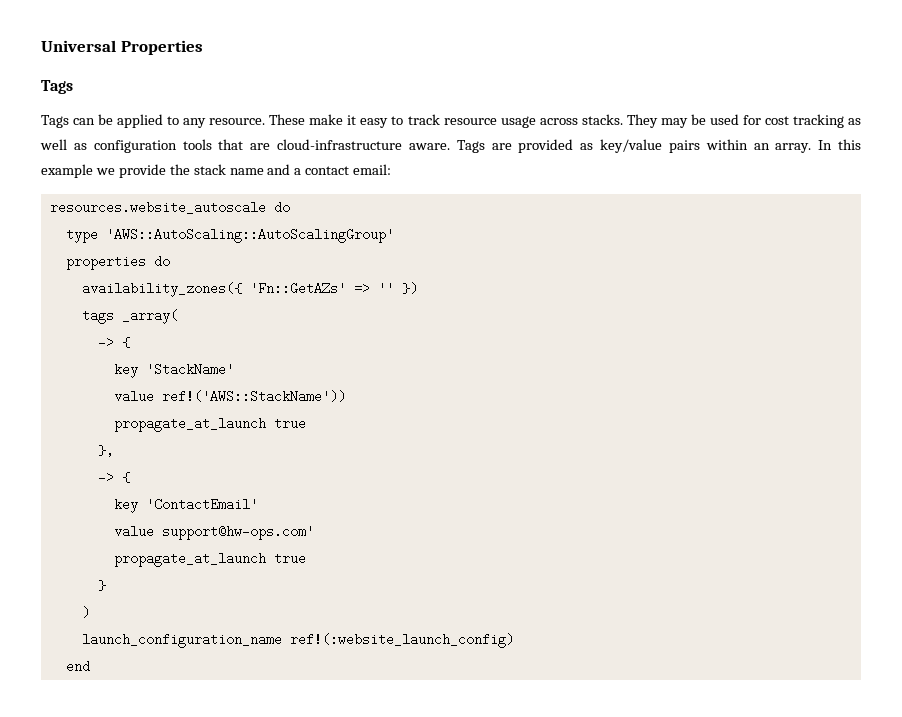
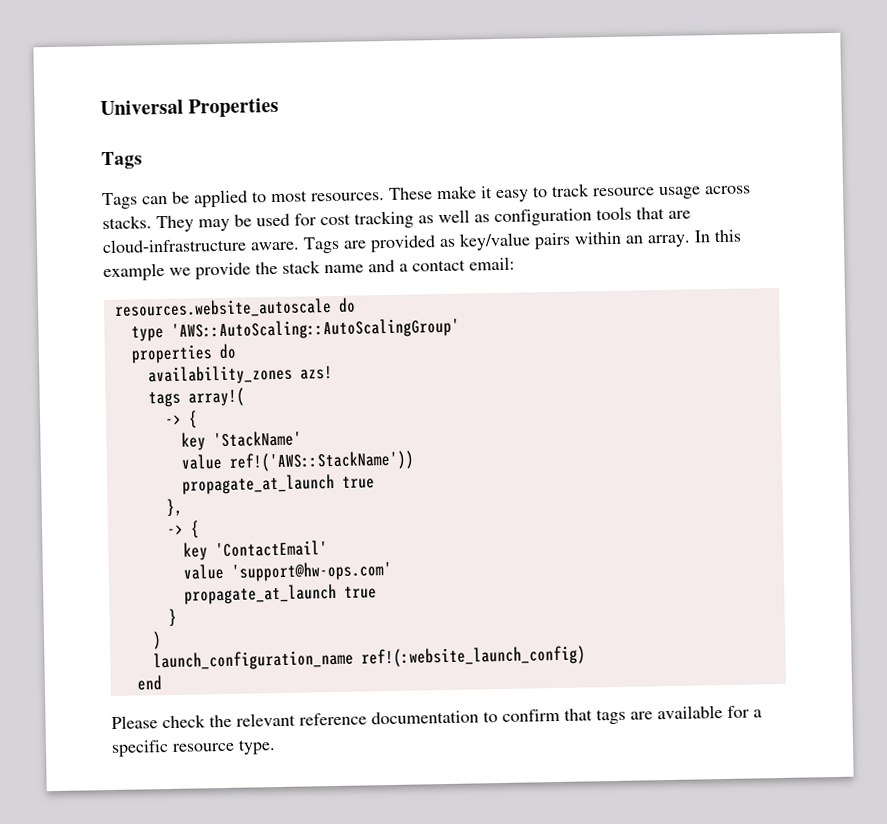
- Tags can be applied to any resource.
+ Tags can be applied to most resources.
- availability_zones({ 'Fn::GetAZs' => '' })
- tags _array(
+ availability_zones azs!
+ tags array!(
- value support@hw-ops.com'
+ value 'support@hw-ops.com'
+ Please check the relevant reference documentation to confirm that tags are available for a specific resource type.

